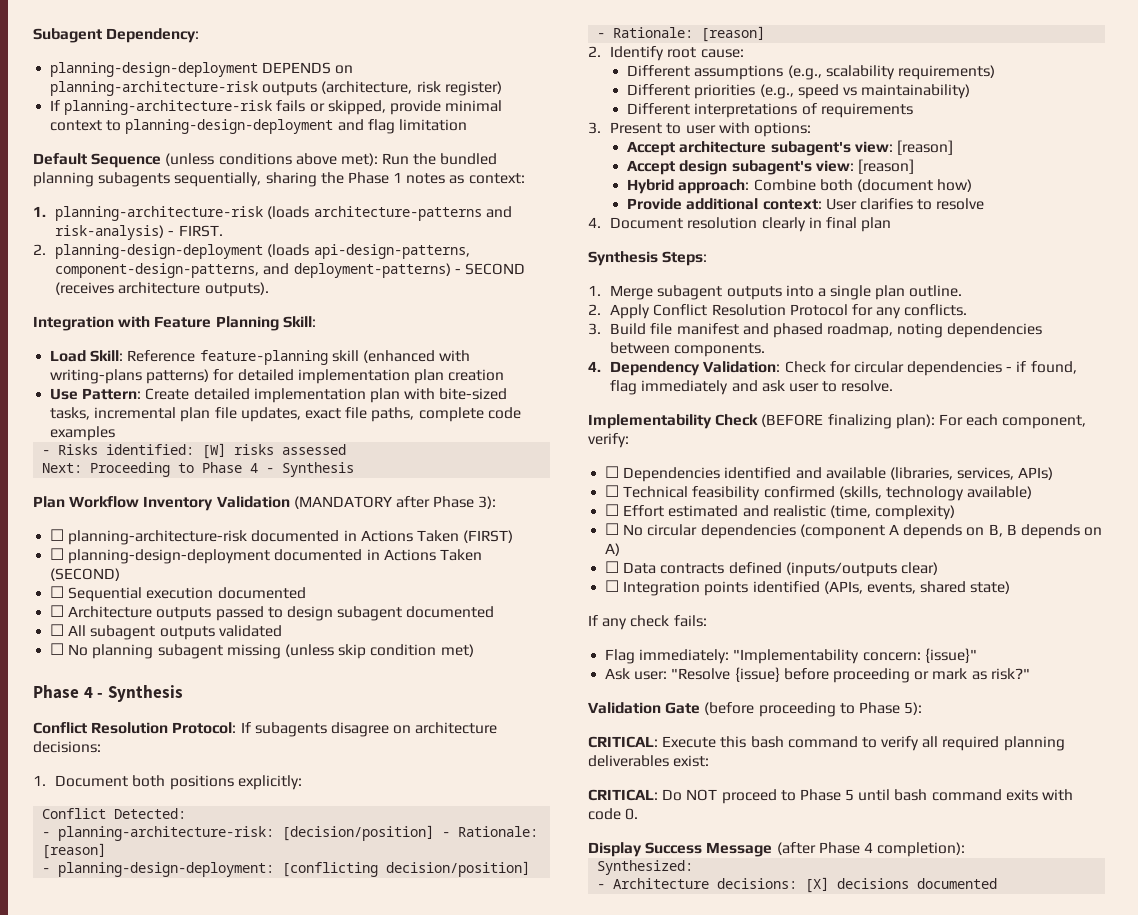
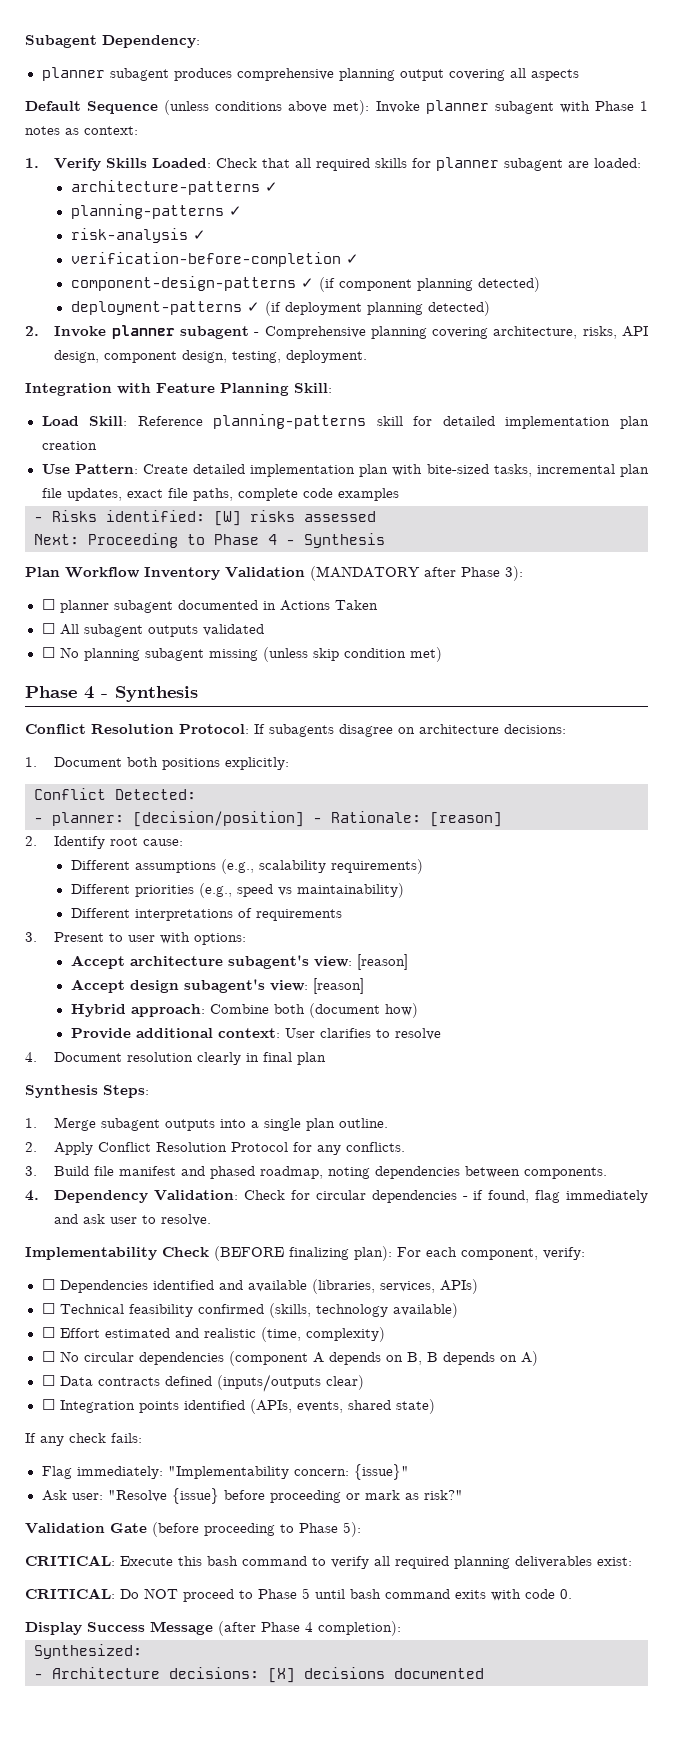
- planning-design-deployment DEPENDS on planning-architecture-risk outputs (architecture, risk register)
- If planning-architecture-risk fails or skipped, provide minimal context to planning-design-deployment and flag limitation
+ planner subagent produces comprehensive planning output covering all aspects
- Default Sequence (unless conditions above met): Run the bundled planning subagents sequentially, sharing the Phase 1 notes as context:
+ Default Sequence (unless conditions above met): Invoke planner subagent with Phase 1 notes as context:
- 1. planning-architecture-risk (loads architecture-patterns and risk-analysis) - FIRST.
- 2. planning-design-deployment (loads api-design-patterns, component-design-patterns, and deployment-patterns) - SECOND (receives architecture outputs).
+ 1. Verify Skills Loaded: Check that all required skills for planner subagent are loaded:
+ architecture-patterns ✓
+ planning-patterns ✓
+ risk-analysis ✓
+ verification-before-completion ✓
+ component-design-patterns ✓ (if component planning detected)
+ deployment-patterns ✓ (if deployment planning detected)
+ 2. Invoke planner subagent - Comprehensive planning covering architecture, risks, API design, component design, testing, deployment.
- Load Skill: Reference feature-planning skill (enhanced with writing-plans patterns) for detailed implementation plan creation
+ Load Skill: Reference planning-patterns skill for detailed implementation plan creation
- ☐ planning-architecture-risk documented in Actions Taken (FIRST)
- ☐ planning-design-deployment documented in Actions Taken (SECOND)
- ☐ Sequential execution documented
- ☐ Architecture outputs passed to design subagent documented
+ ☐ planner subagent documented in Actions Taken
- - planning-architecture-risk: [decision/position] - Rationale: [reason]
+ - planner: [decision/position] - Rationale: [reason]
- - planning-design-deployment: [conflicting decision/position] - Rationale: [reason]

